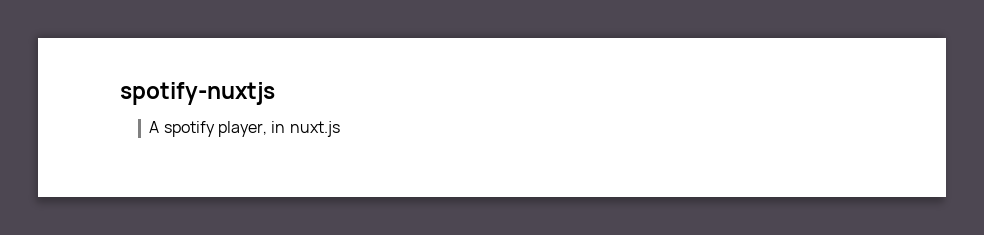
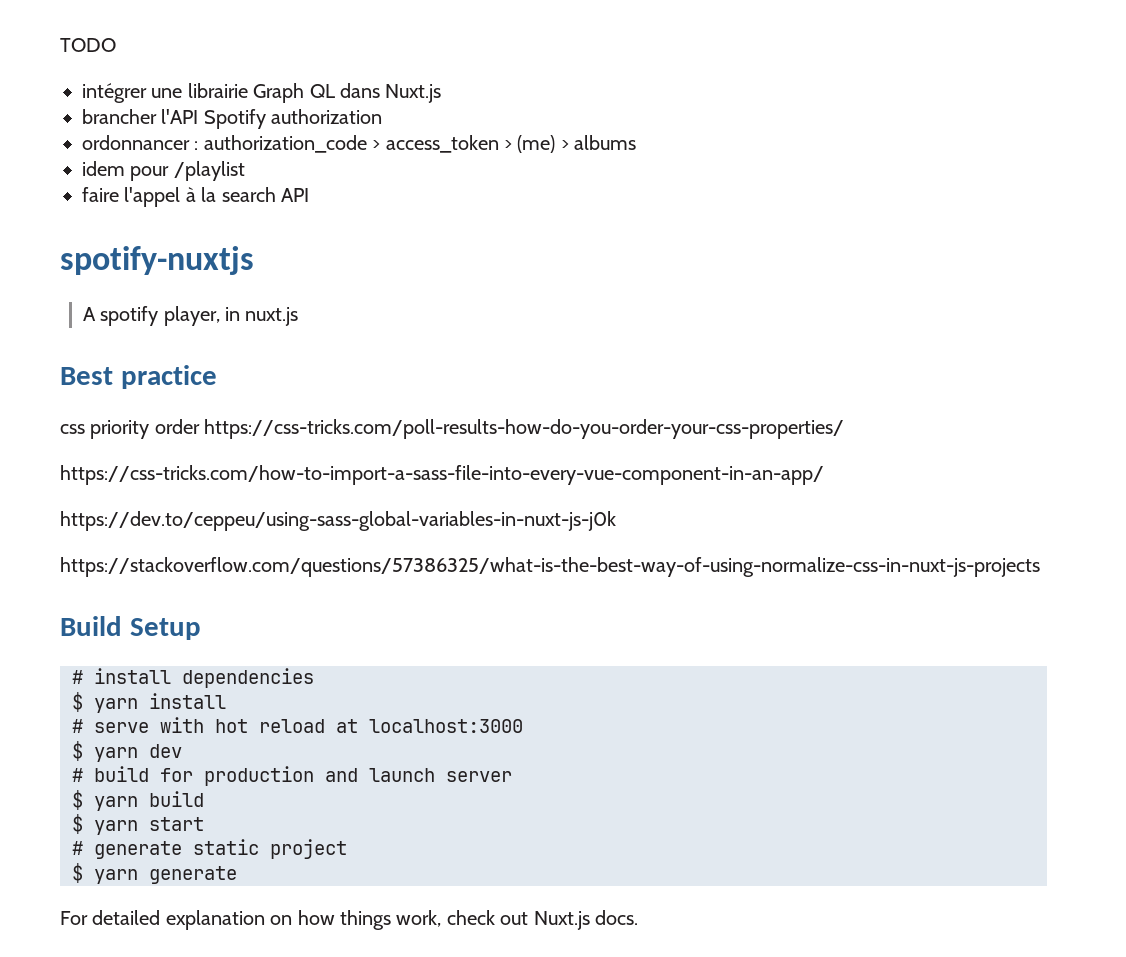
+ TODO
+ intégrer une librairie Graph QL dans Nuxt.js
+ brancher l'API Spotify authorization
+ ordonnancer : authorization_code > access_token > (me) > albums
+ idem pour /playlist
+ faire l'appel à la search API
+ Best practice
+ css priority order https://css-tricks.com/poll-results-how-do-you-order-your-css-properties/
+ https://css-tricks.com/how-to-import-a-sass-file-into-every-vue-component-in-an-app/
+ https://dev.to/ceppeu/using-sass-global-variables-in-nuxt-js-j0k
+ https://stackoverflow.com/questions/57386325/what-is-the-best-way-of-using-normalize-css-in-nuxt-js-projects
+ Build Setup
+ # install dependencies
+ $ yarn install
+ # serve with hot reload at localhost:3000
+ $ yarn dev
+ # build for production and launch server
+ $ yarn build
+ $ yarn start
+ # generate static project
+ $ yarn generate
+ For detailed explanation on how things work, check out Nuxt.js docs.

